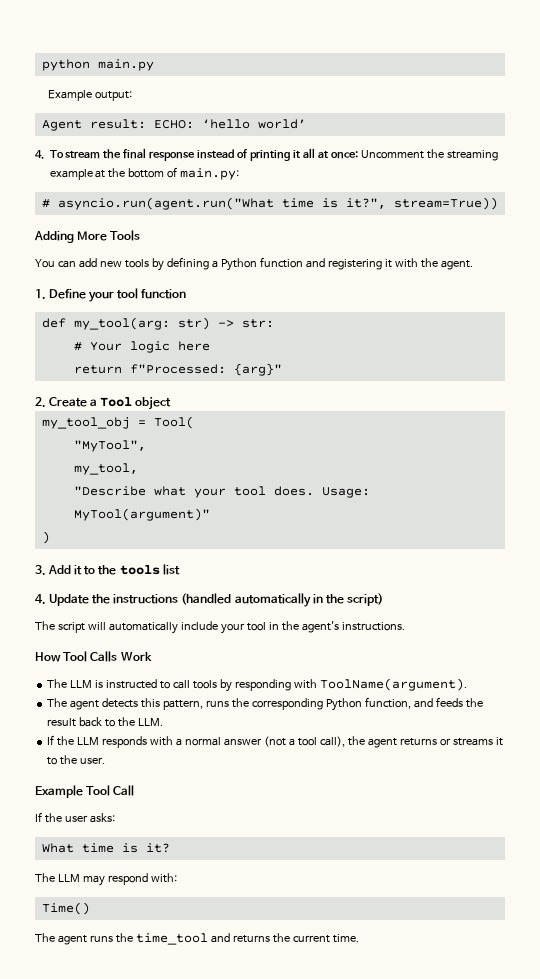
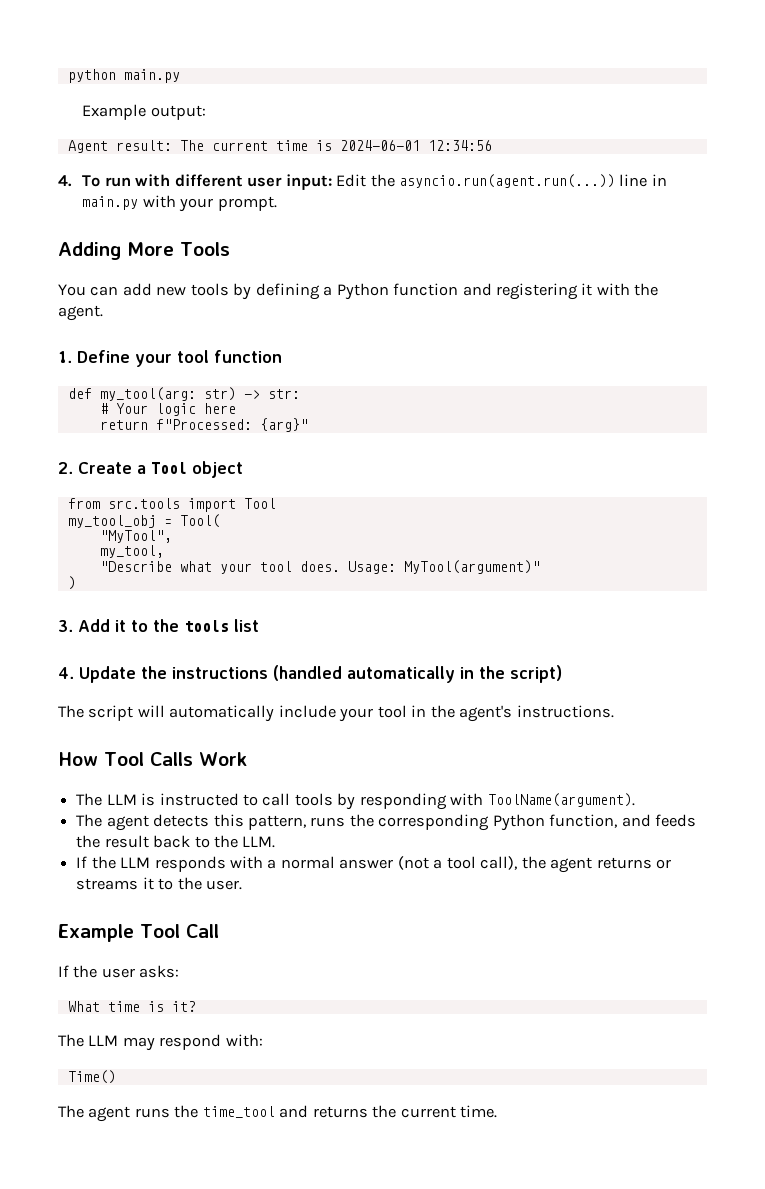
- Agent result: ECHO: ‘hello world’
- 4. To stream the final response instead of printing it all at once: Uncomment the streaming example at the bottom of main.py:
- # asyncio.run(agent.run("What time is it?", stream=True))
+ Agent result: The current time is 2024-06-01 12:34:56
+ 4. To run with different user input: Edit the asyncio.run(agent.run(...)) line in main.py with your prompt.
+ from src.tools import Tool

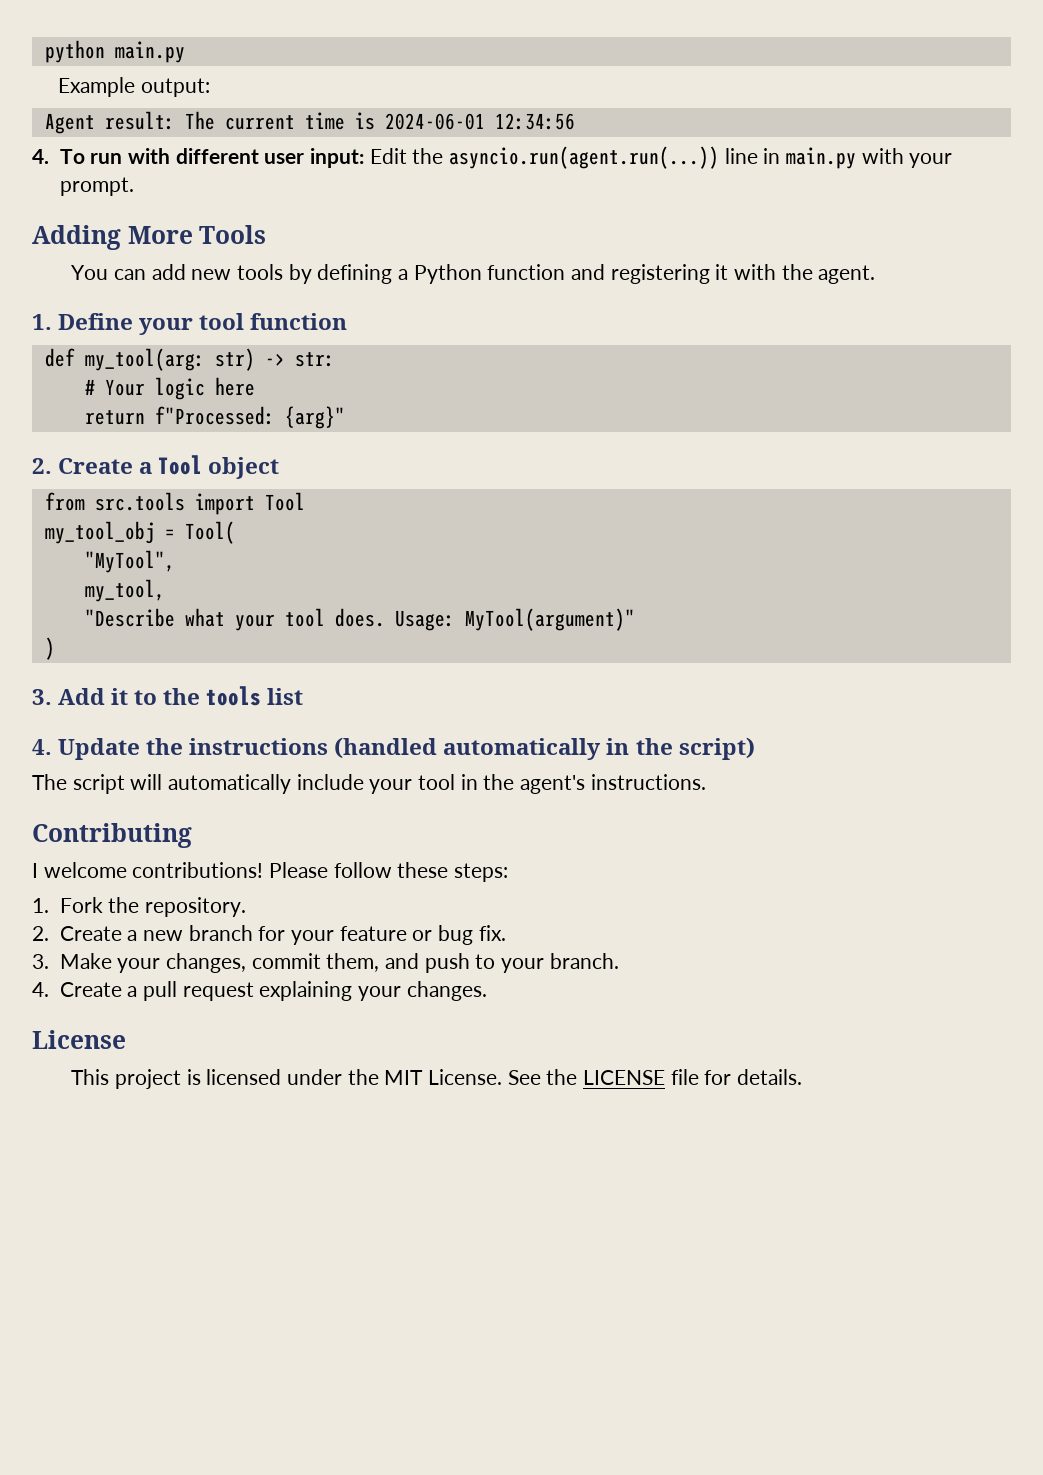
- How Tool Calls Work
- The LLM is instructed to call tools by responding with ToolName(argument).
- The agent detects this pattern, runs the corresponding Python function, and feeds the result back to the LLM.
- If the LLM responds with a normal answer (not a tool call), the agent returns or streams it to the user.
- Example Tool Call
- If the user asks:
- What time is it?
- The LLM may respond with:
- Time()
- The agent runs the time_tool and returns the current time.
+ Contributing
+ I welcome contributions! Please follow these steps:
+ 1. Fork the repository.
+ 2. Create a new branch for your feature or bug fix.
+ 3. Make your changes, commit them, and push to your branch.
+ 4. Create a pull request explaining your changes.
+ License
+ This project is licensed under the MIT License. See the LICENSE file for details.

